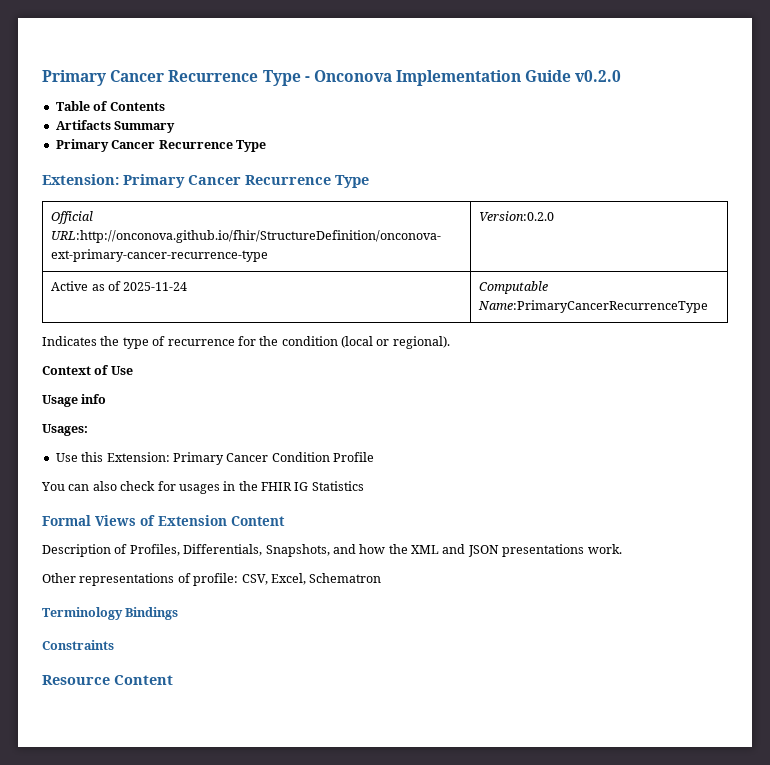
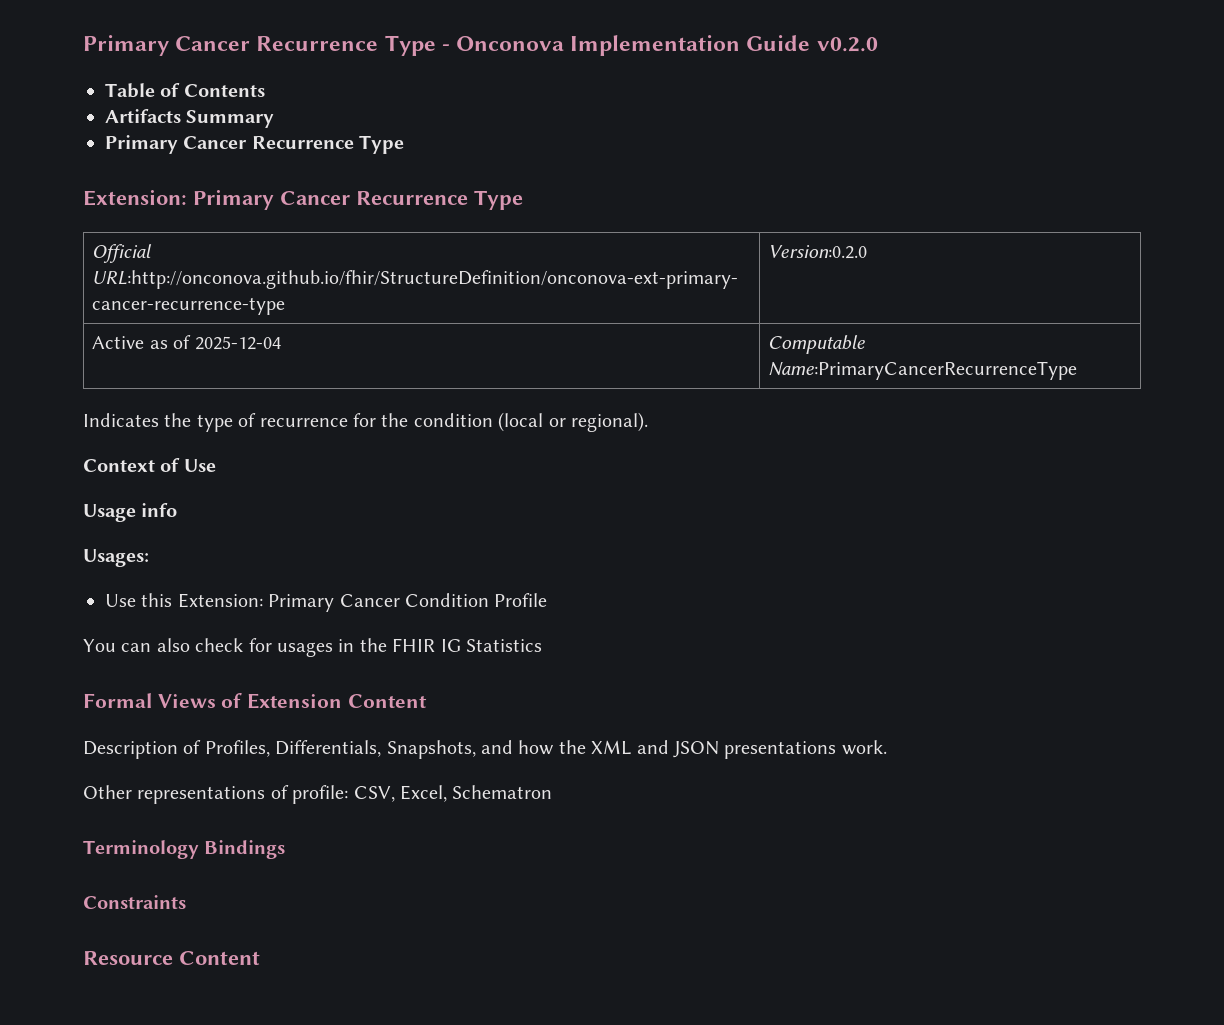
- Active as of 2025-11-24 | Computable Name:PrimaryCancerRecurrenceType
+ Active as of 2025-12-04 | Computable Name:PrimaryCancerRecurrenceType

